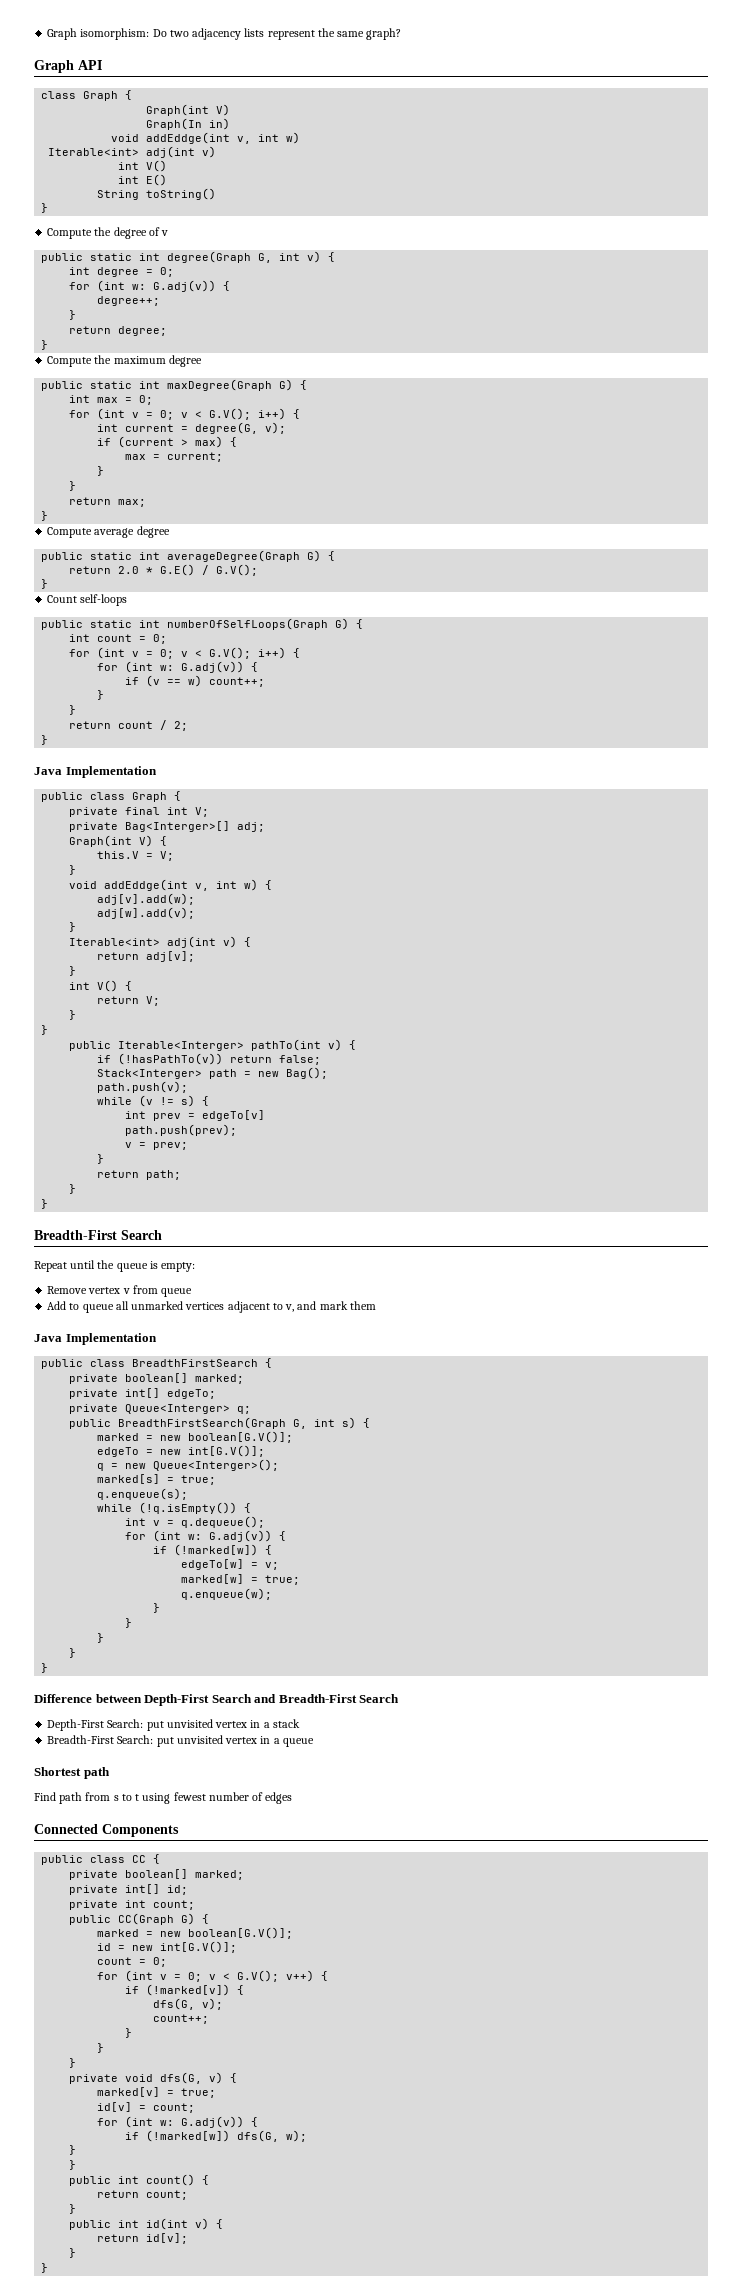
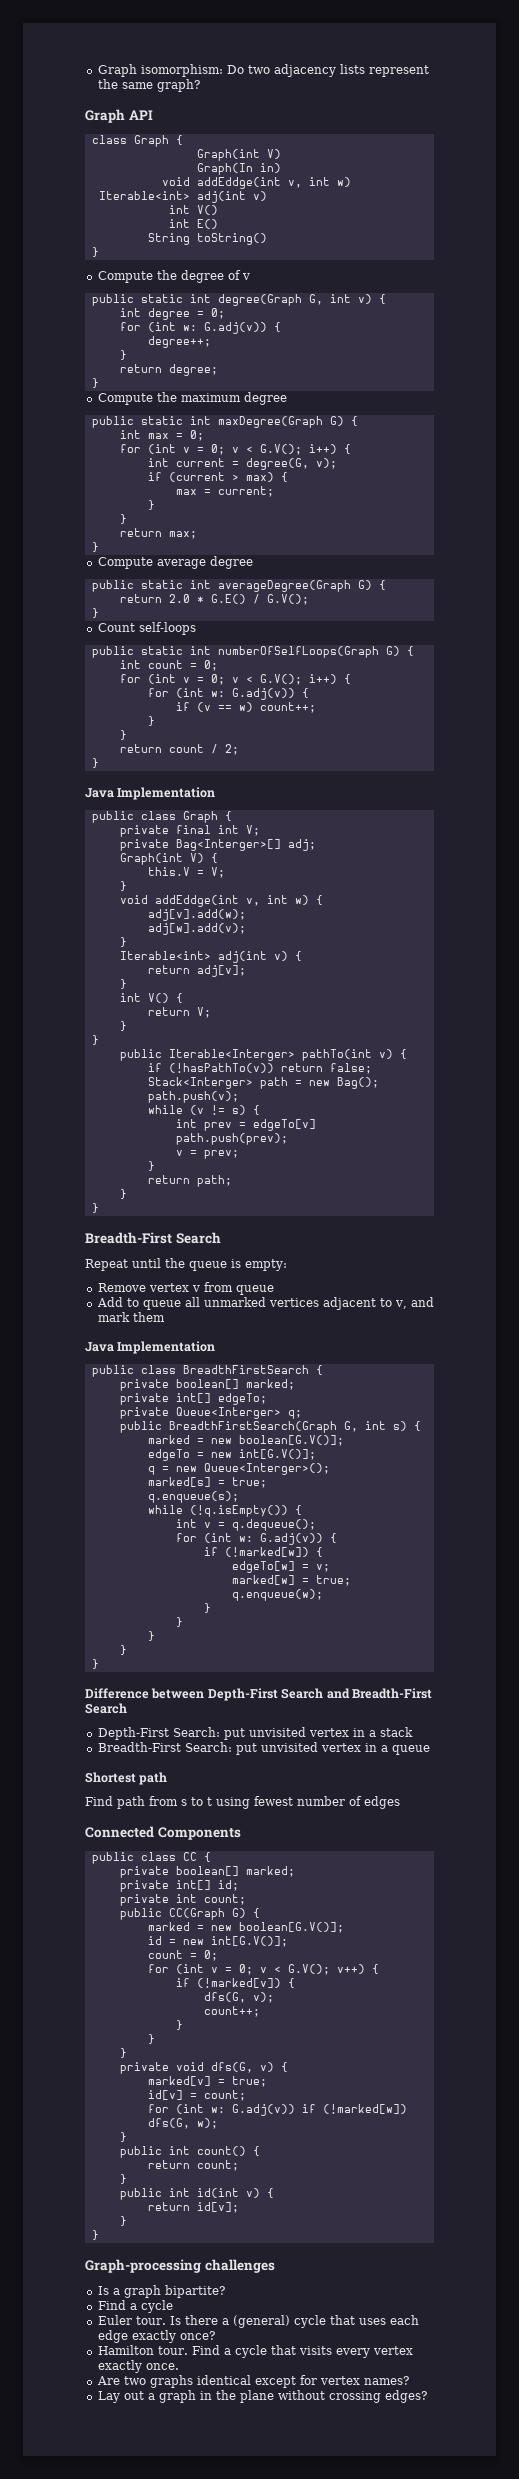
  id[v] = count;
- for (int w: G.adj(v)) {
- if (!marked[w]) dfs(G, w);
- }
+ for (int w: G.adj(v)) if (!marked[w]) dfs(G, w);
+ Graph-processing challenges
+ Is a graph bipartite?
+ Find a cycle
+ Euler tour. Is there a (general) cycle that uses each edge exactly once?
+ Hamilton tour. Find a cycle that visits every vertex exactly once.
+ Are two graphs identical except for vertex names?
+ Lay out a graph in the plane without crossing edges?

